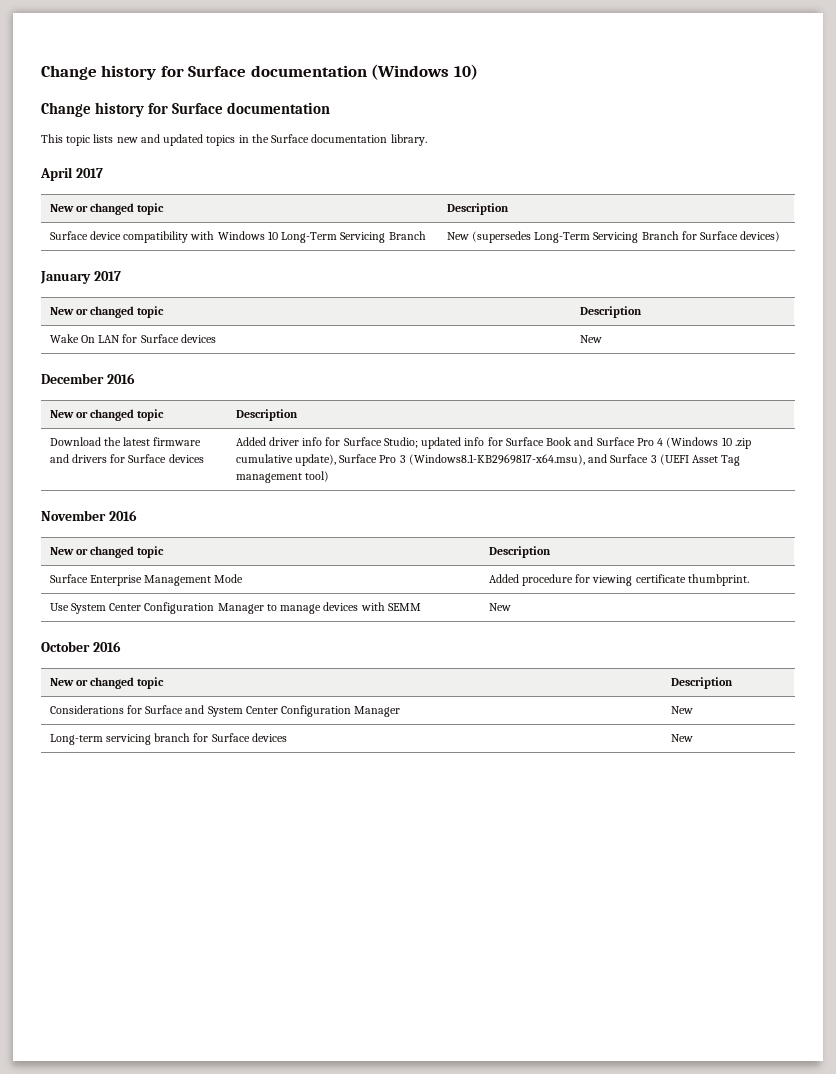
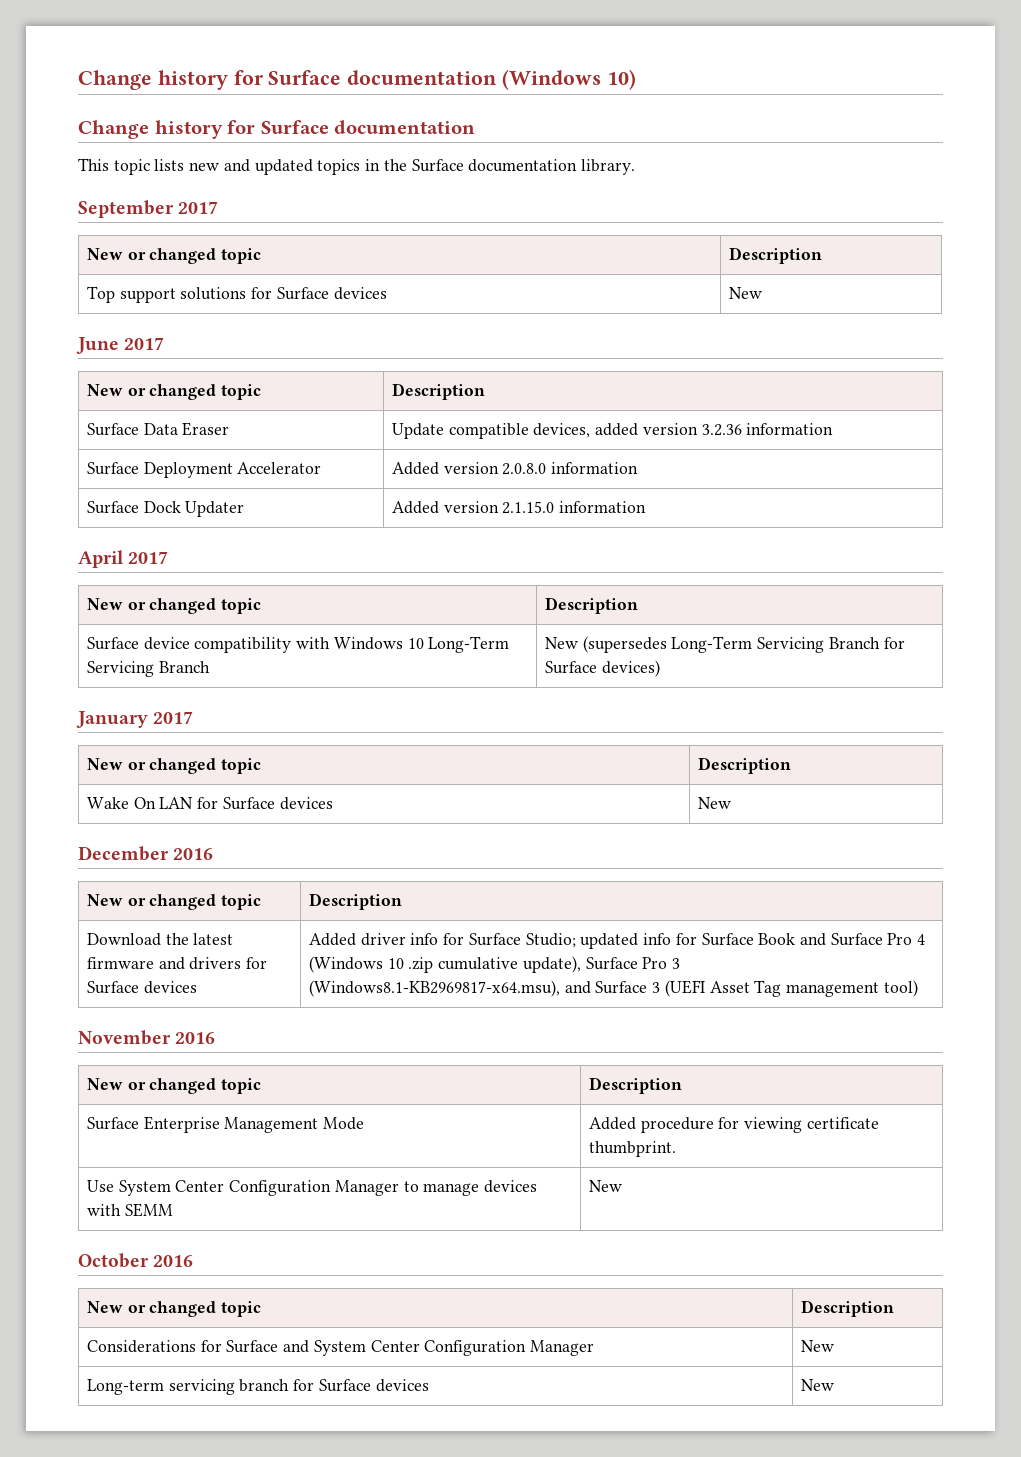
+ September 2017
+ New or changed topic | Description
+ Top support solutions for Surface devices | New
+ June 2017
+ New or changed topic | Description
+ Surface Data Eraser | Update compatible devices, added version 3.2.36 information
+ Surface Deployment Accelerator | Added version 2.0.8.0 information
+ Surface Dock Updater | Added version 2.1.15.0 information

